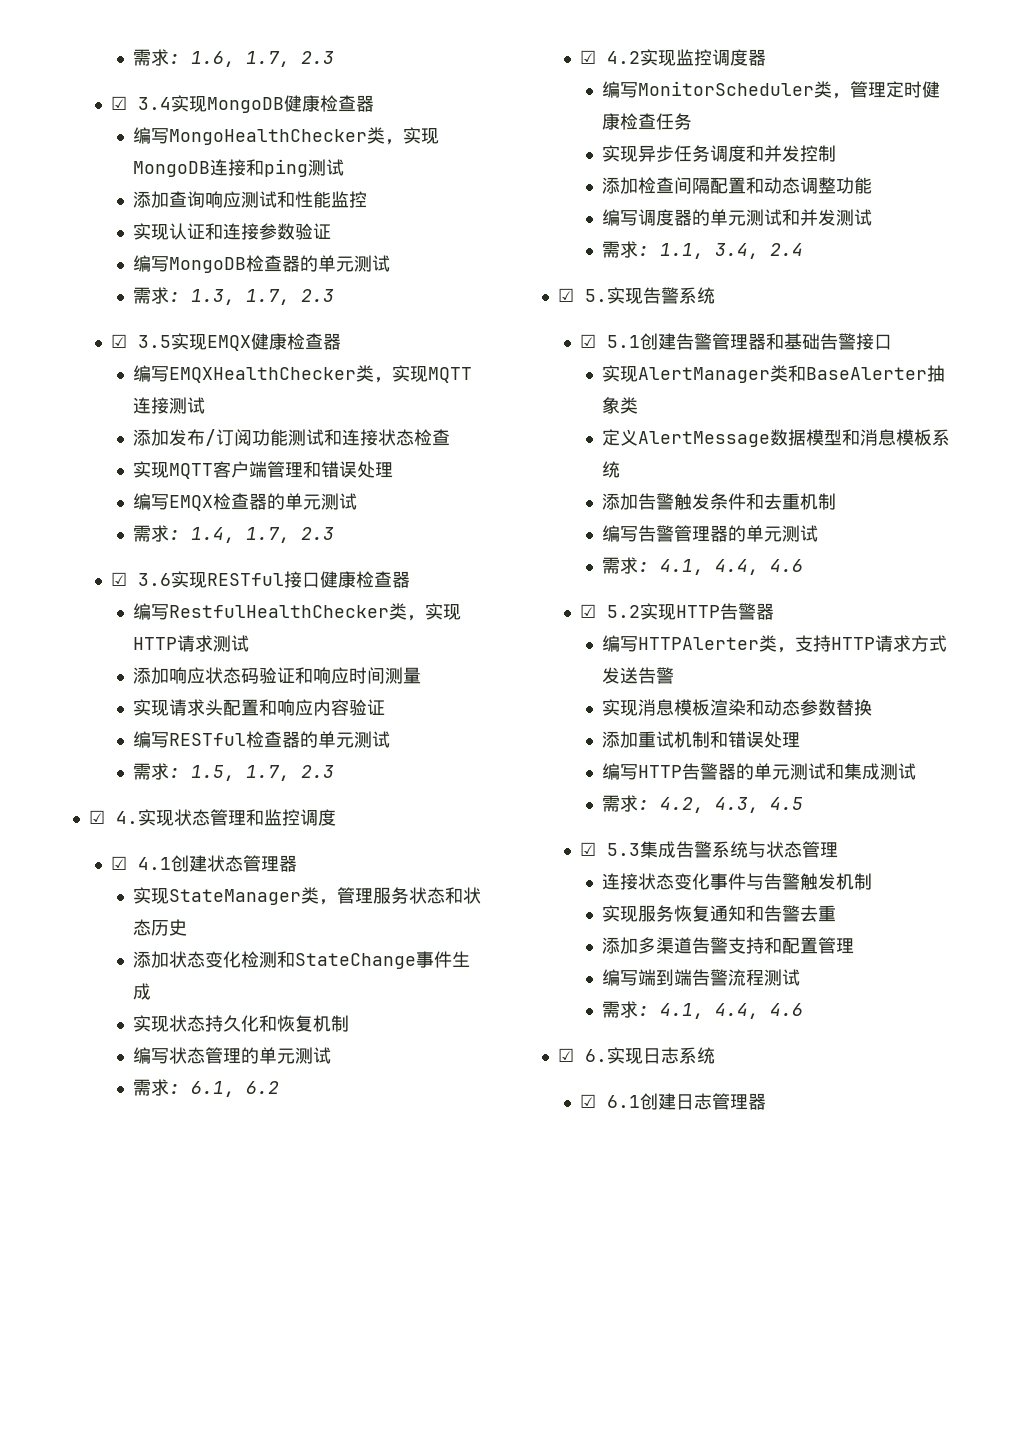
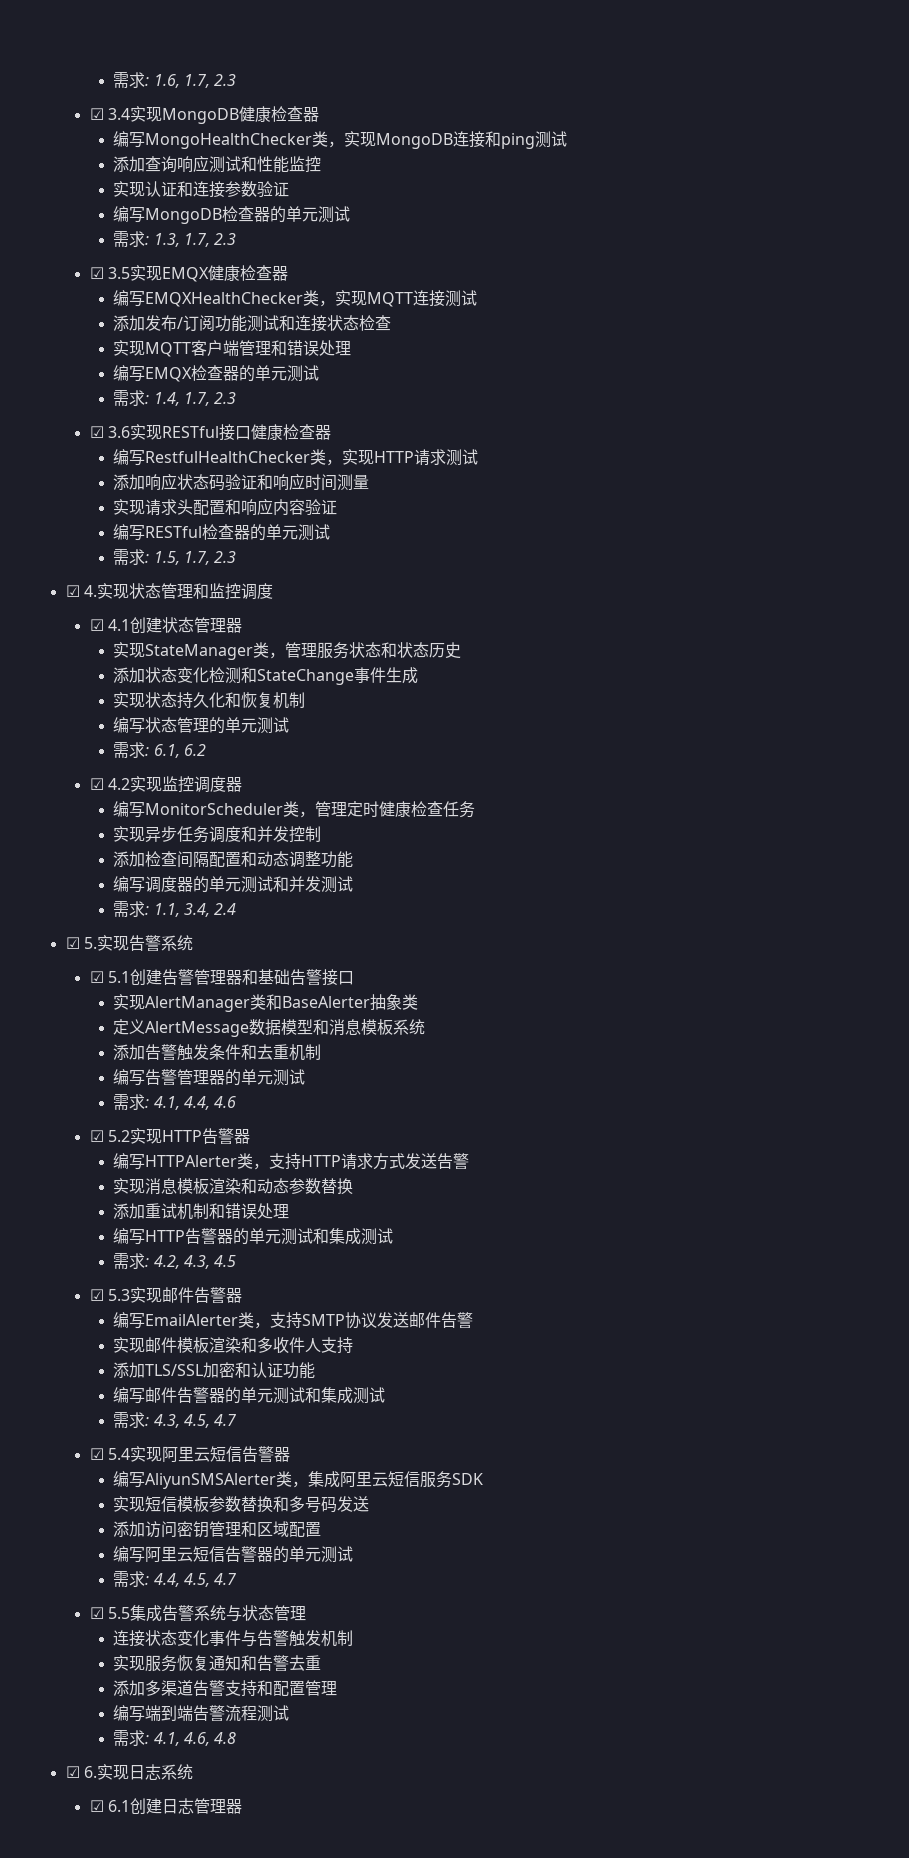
- ☑ 5.3集成告警系统与状态管理
+ ☑ 5.3实现邮件告警器
+ 编写EmailAlerter类，支持SMTP协议发送邮件告警
+ 实现邮件模板渲染和多收件人支持
+ 添加TLS/SSL加密和认证功能
+ 编写邮件告警器的单元测试和集成测试
+ 需求: 4.3, 4.5, 4.7
+ ☑ 5.4实现阿里云短信告警器
+ 编写AliyunSMSAlerter类，集成阿里云短信服务SDK
+ 实现短信模板参数替换和多号码发送
+ 添加访问密钥管理和区域配置
+ 编写阿里云短信告警器的单元测试
+ 需求: 4.4, 4.5, 4.7
+ ☑ 5.5集成告警系统与状态管理
  编写端到端告警流程测试
- 需求: 4.1, 4.4, 4.6
+ 需求: 4.1, 4.6, 4.8

